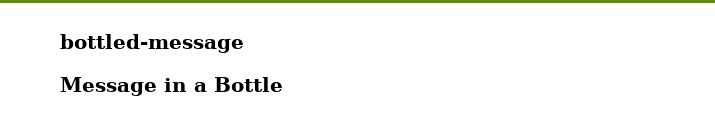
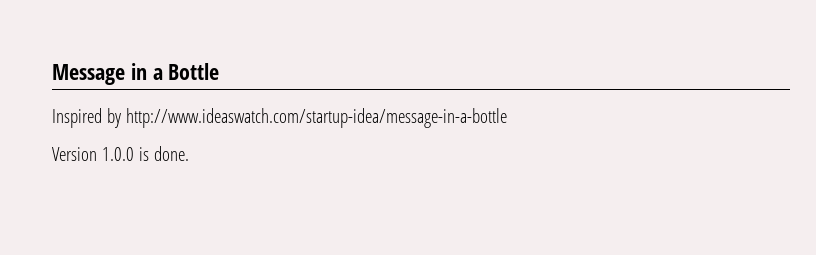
- bottled-message
+ Inspired by http://www.ideaswatch.com/startup-idea/message-in-a-bottle
+ Version 1.0.0 is done.

